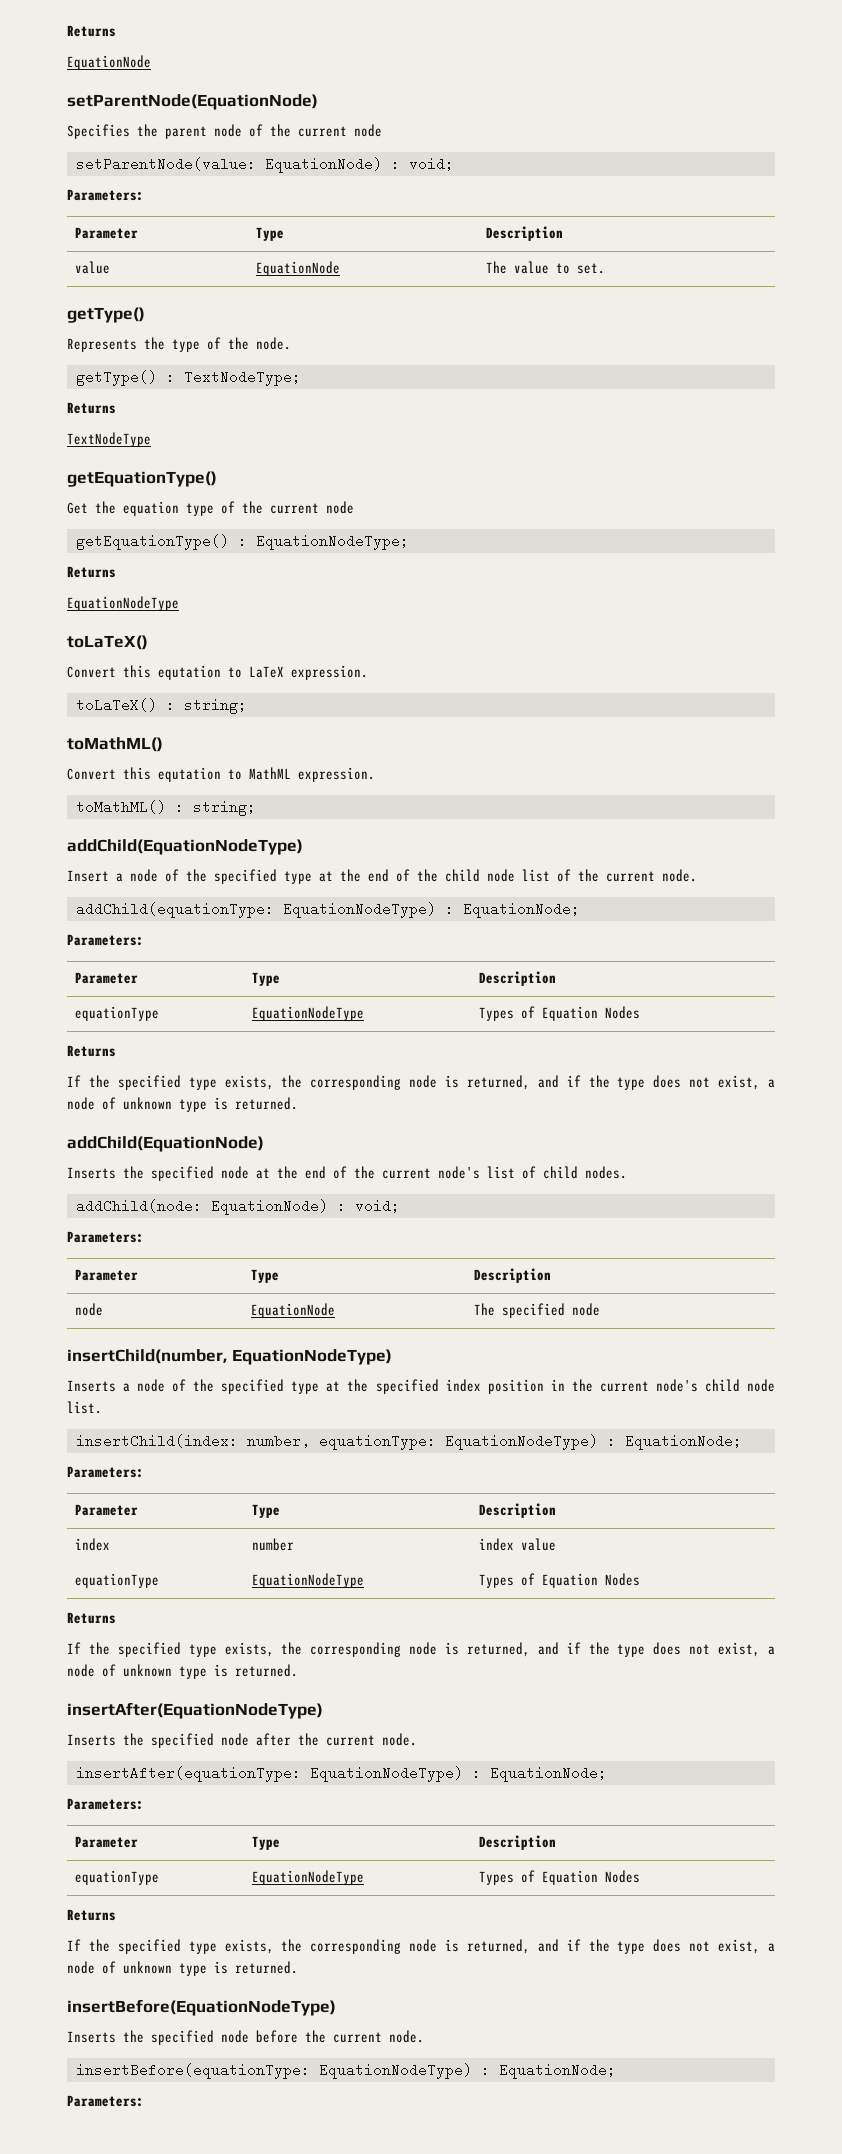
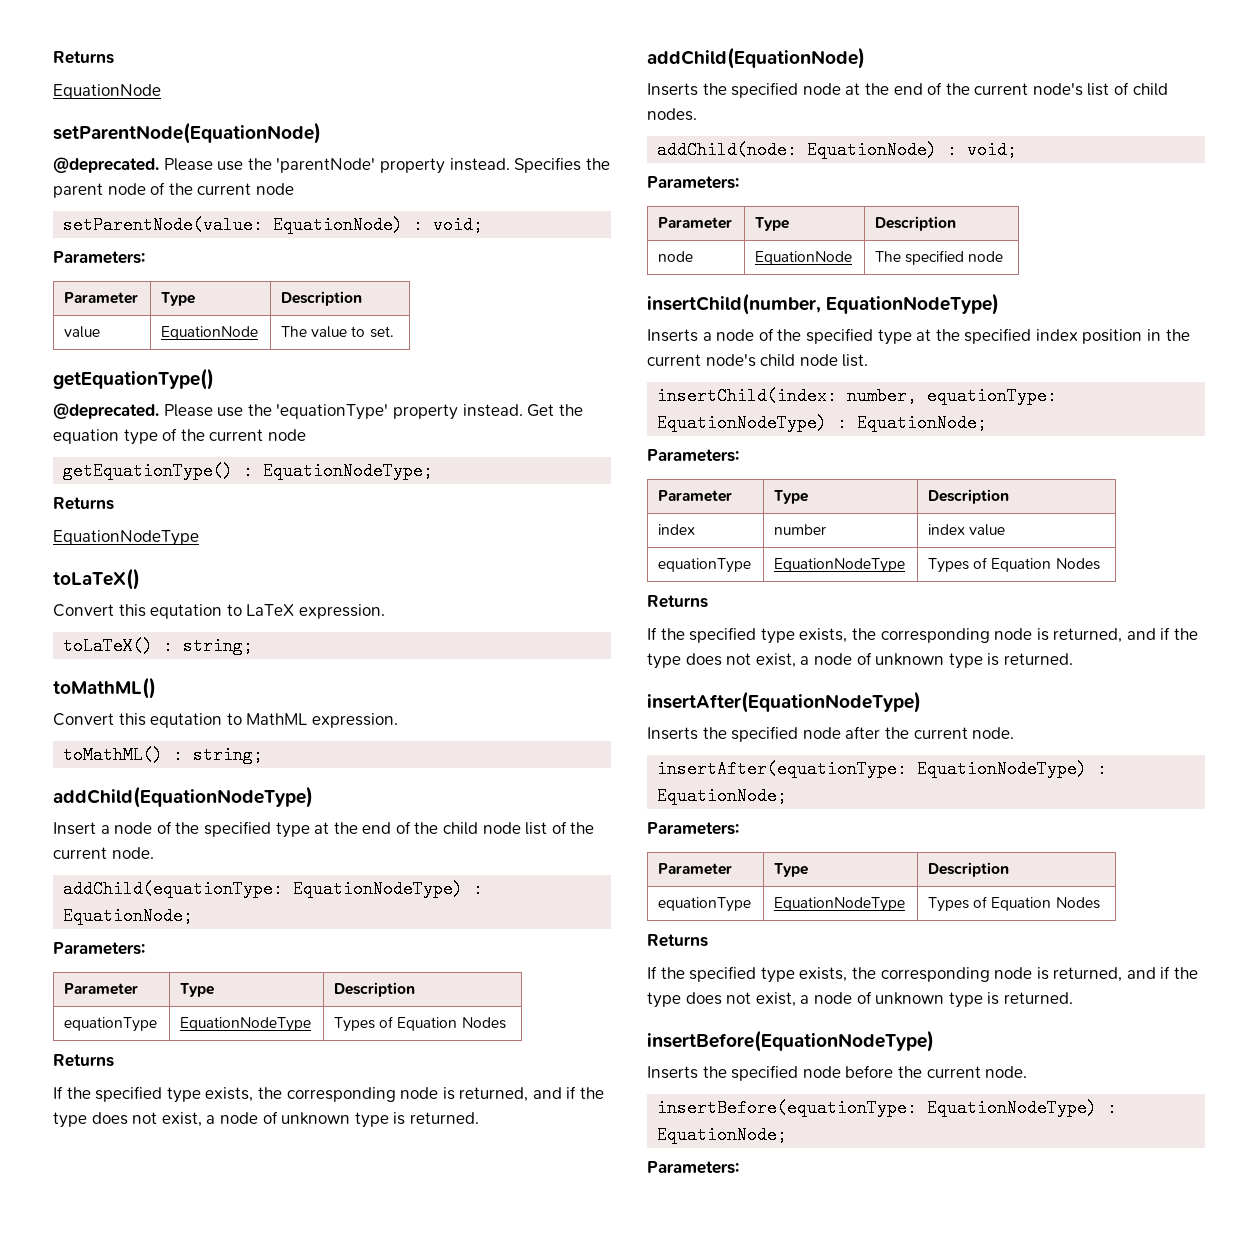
+ @deprecated. Please use the 'parentNode' property instead.
  value | EquationNode | The value to set.
- getType()
- Represents the type of the node.
- getType() : TextNodeType;
- Returns
- TextNodeType
  getEquationType()
- Get the equation type of the current node
+ @deprecated. Please use the 'equationType' property instead. Get the equation type of the current node

